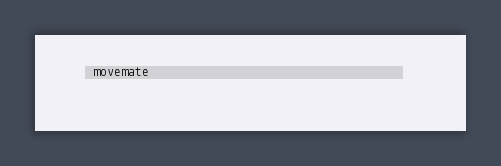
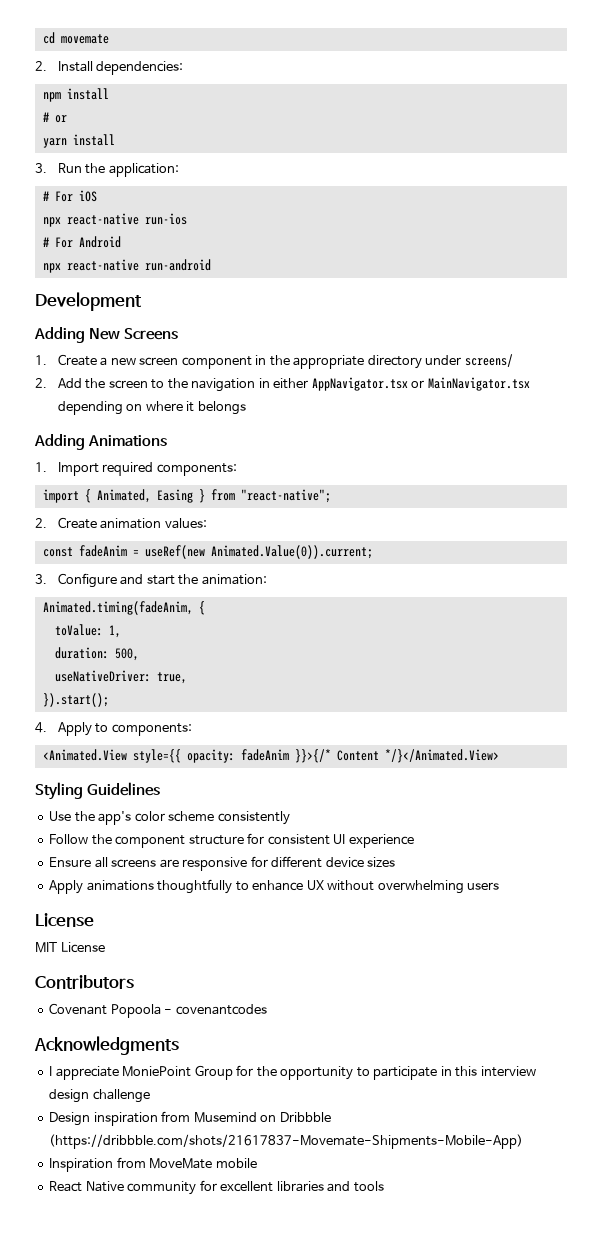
- movemate
+ cd movemate
+ 2. Install dependencies:
+ npm install
+ # or
+ yarn install
+ 3. Run the application:
+ # For iOS
+ npx react-native run-ios
+ # For Android
+ npx react-native run-android
+ Development
+ Adding New Screens
+ 1. Create a new screen component in the appropriate directory under screens/
+ 2. Add the screen to the navigation in either AppNavigator.tsx or MainNavigator.tsx depending on where it belongs
+ Adding Animations
+ 1. Import required components:
+ import { Animated, Easing } from "react-native";
+ 2. Create animation values:
+ const fadeAnim = useRef(new Animated.Value(0)).current;
+ 3. Configure and start the animation:
+ Animated.timing(fadeAnim, {
+ toValue: 1,
+ duration: 500,
+ useNativeDriver: true,
+ }).start();
+ 4. Apply to components:
+ <Animated.View style={{ opacity: fadeAnim }}>{/* Content */}</Animated.View>
+ Styling Guidelines
+ Use the app's color scheme consistently
+ Follow the component structure for consistent UI experience
+ Ensure all screens are responsive for different device sizes
+ Apply animations thoughtfully to enhance UX without overwhelming users
+ License
+ MIT License
+ Contributors
+ Covenant Popoola - covenantcodes
+ Acknowledgments
+ I appreciate MoniePoint Group for the opportunity to participate in this interview design challenge
+ Design inspiration from Musemind on Dribbble (https://dribbble.com/shots/21617837-Movemate-Shipments-Mobile-App)
+ Inspiration from MoveMate mobile
+ React Native community for excellent libraries and tools

